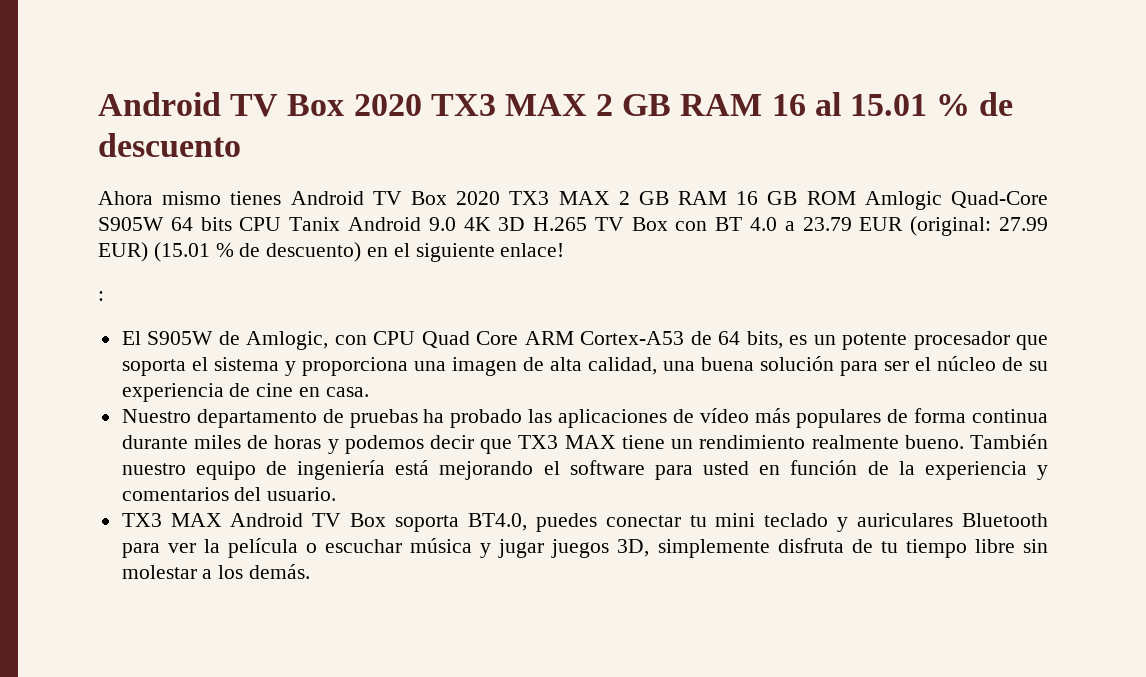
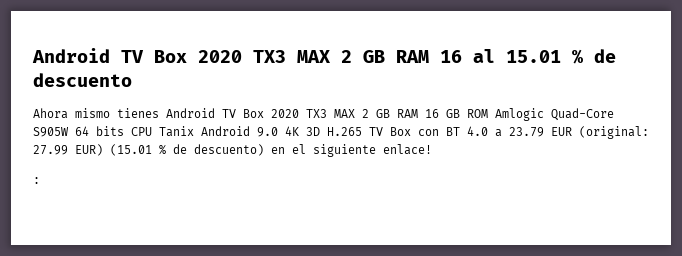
- El S905W de Amlogic, con CPU Quad Core ARM Cortex-A53 de 64 bits, es un potente procesador que soporta el sistema y proporciona una imagen de alta calidad, una buena solución para ser el núcleo de su experiencia de cine en casa.
- Nuestro departamento de pruebas ha probado las aplicaciones de vídeo más populares de forma continua durante miles de horas y podemos decir que TX3 MAX tiene un rendimiento realmente bueno. También nuestro equipo de ingeniería está mejorando el software para usted en función de la experiencia y comentarios del usuario.
- TX3 MAX Android TV Box soporta BT4.0, puedes conectar tu mini teclado y auriculares Bluetooth para ver la película o escuchar música y jugar juegos 3D, simplemente disfruta de tu tiempo libre sin molestar a los demás.

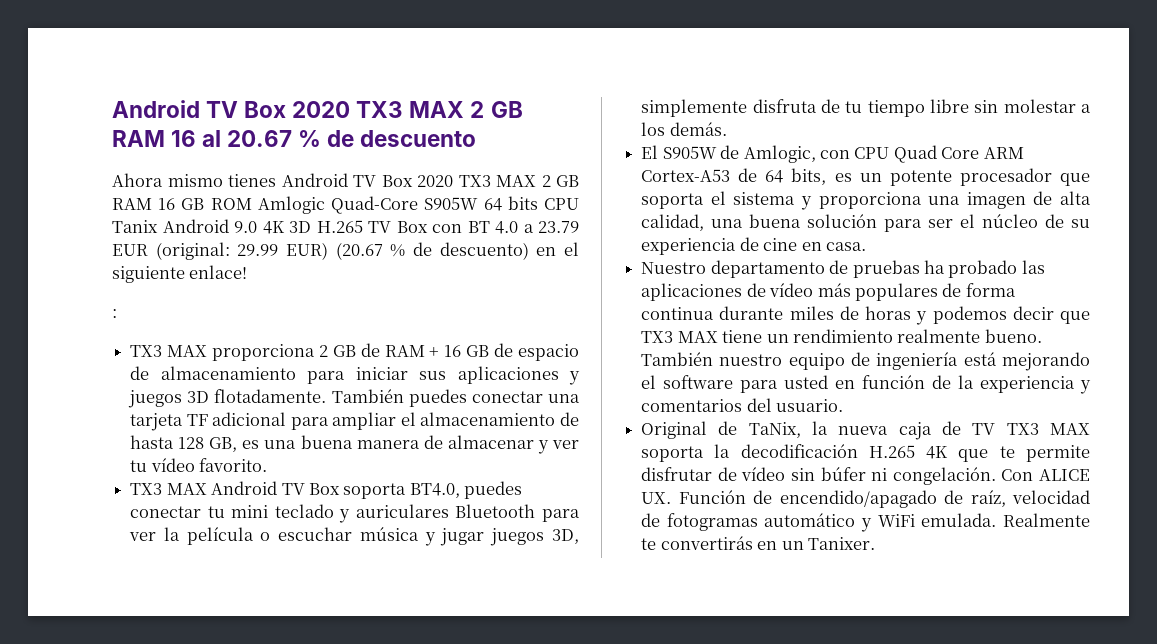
- Android TV Box 2020 TX3 MAX 2 GB RAM 16 al 15.01 % de descuento
+ Android TV Box 2020 TX3 MAX 2 GB RAM 16 al 20.67 % de descuento
- Ahora mismo tienes Android TV Box 2020 TX3 MAX 2 GB RAM 16 GB ROM Amlogic Quad-Core S905W 64 bits CPU Tanix Android 9.0 4K 3D H.265 TV Box con BT 4.0 a 23.79 EUR (original: 27.99 EUR) (15.01 % de descuento) en el siguiente enlace!
+ Ahora mismo tienes Android TV Box 2020 TX3 MAX 2 GB RAM 16 GB ROM Amlogic Quad-Core S905W 64 bits CPU Tanix Android 9.0 4K 3D H.265 TV Box con BT 4.0 a 23.79 EUR (original: 29.99 EUR) (20.67 % de descuento) en el siguiente enlace!
+ TX3 MAX proporciona 2 GB de RAM + 16 GB de espacio de almacenamiento para iniciar sus aplicaciones y juegos 3D flotadamente. También puedes conectar una tarjeta TF adicional para ampliar el almacenamiento de hasta 128 GB, es una buena manera de almacenar y ver tu vídeo favorito.
+ TX3 MAX Android TV Box soporta BT4.0, puedes conectar tu mini teclado y auriculares Bluetooth para ver la película o escuchar música y jugar juegos 3D, simplemente disfruta de tu tiempo libre sin molestar a los demás.
+ El S905W de Amlogic, con CPU Quad Core ARM Cortex-A53 de 64 bits, es un potente procesador que soporta el sistema y proporciona una imagen de alta calidad, una buena solución para ser el núcleo de su experiencia de cine en casa.
+ Nuestro departamento de pruebas ha probado las aplicaciones de vídeo más populares de forma continua durante miles de horas y podemos decir que TX3 MAX tiene un rendimiento realmente bueno. También nuestro equipo de ingeniería está mejorando el software para usted en función de la experiencia y comentarios del usuario.
+ Original de TaNix, la nueva caja de TV TX3 MAX soporta la decodificación H.265 4K que te permite disfrutar de vídeo sin búfer ni congelación. Con ALICE UX. Función de encendido/apagado de raíz, velocidad de fotogramas automático y WiFi emulada. Realmente te convertirás en un Tanixer.

